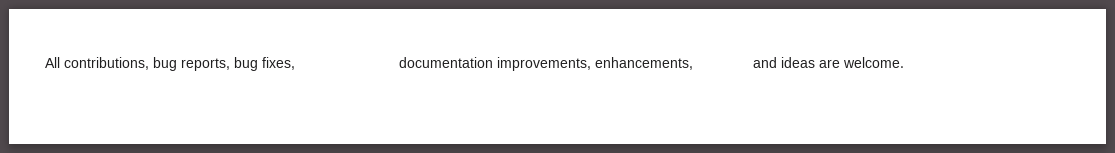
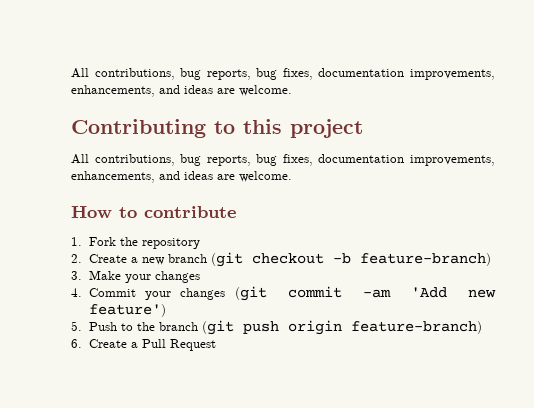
+ Contributing to this project
+ All contributions, bug reports, bug fixes, documentation improvements, enhancements, and ideas are welcome.
+ How to contribute
+ 1. Fork the repository
+ 2. Create a new branch (git checkout -b feature-branch)
+ 3. Make your changes
+ 4. Commit your changes (git commit -am 'Add new feature')
+ 5. Push to the branch (git push origin feature-branch)
+ 6. Create a Pull Request

